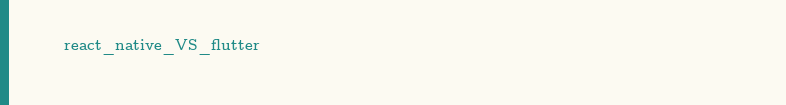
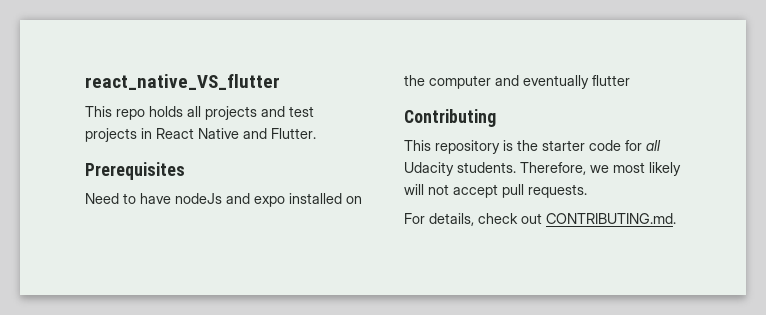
+ This repo holds all projects and test projects in React Native and Flutter.
+ Prerequisites
+ Need to have nodeJs and expo installed on the computer and eventually flutter
+ Contributing
+ This repository is the starter code for all Udacity students. Therefore, we most likely will not accept pull requests.
+ For details, check out CONTRIBUTING.md.

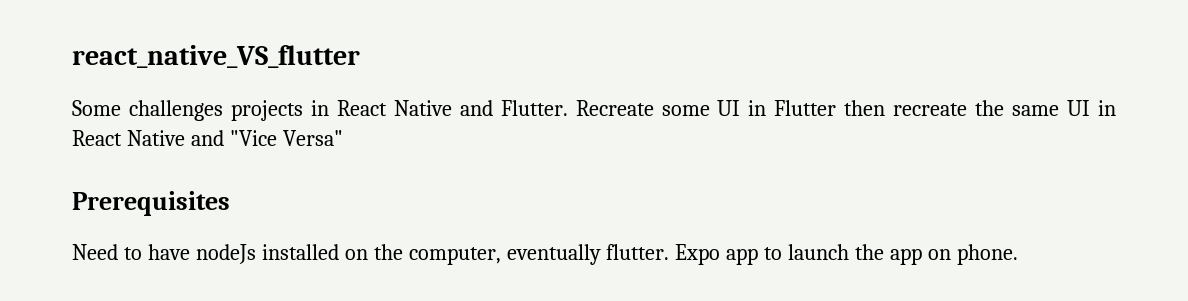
- This repo holds all projects and test projects in React Native and Flutter.
+ Some challenges projects in React Native and Flutter. Recreate some UI in Flutter then recreate the same UI in React Native and "Vice Versa"
- Need to have nodeJs and expo installed on the computer and eventually flutter
- Contributing
- This repository is the starter code for all Udacity students. Therefore, we most likely will not accept pull requests.
- For details, check out CONTRIBUTING.md.
+ Need to have nodeJs installed on the computer, eventually flutter. Expo app to launch the app on phone.

